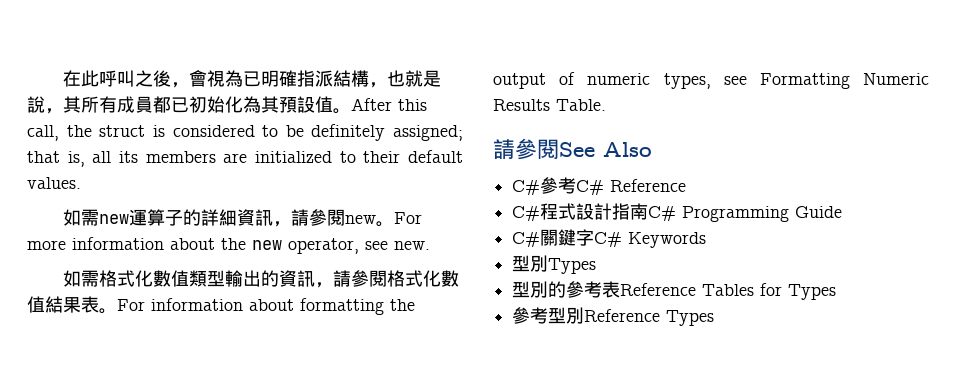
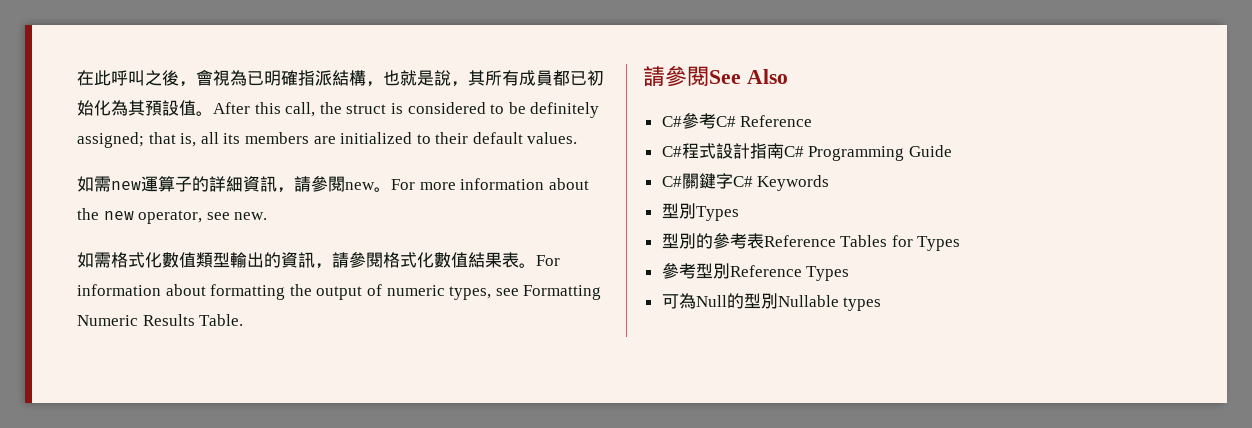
+ 可為Null的型別Nullable types

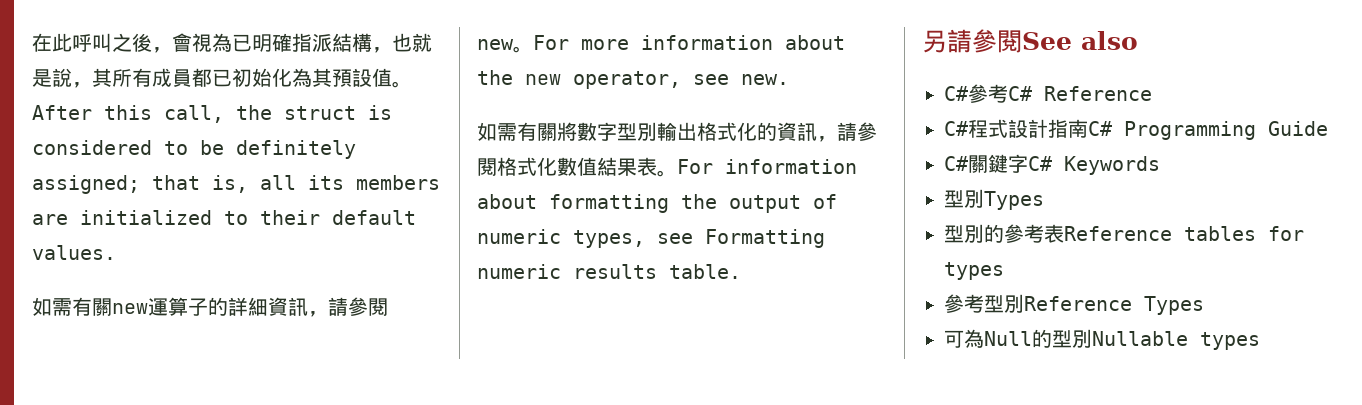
- 如需new運算子的詳細資訊，請參閱new。
+ 如需有關new運算子的詳細資訊，請參閱new。
- 如需格式化數值類型輸出的資訊，請參閱格式化數值結果表。
+ 如需有關將數字型別輸出格式化的資訊，請參閱格式化數值結果表。
- For information about formatting the output of numeric types, see Formatting Numeric Results Table.
- 請參閱See Also
+ For information about formatting the output of numeric types, see Formatting numeric results table.
+ 另請參閱See also
- 型別的參考表Reference Tables for Types
+ 型別的參考表Reference tables for types

